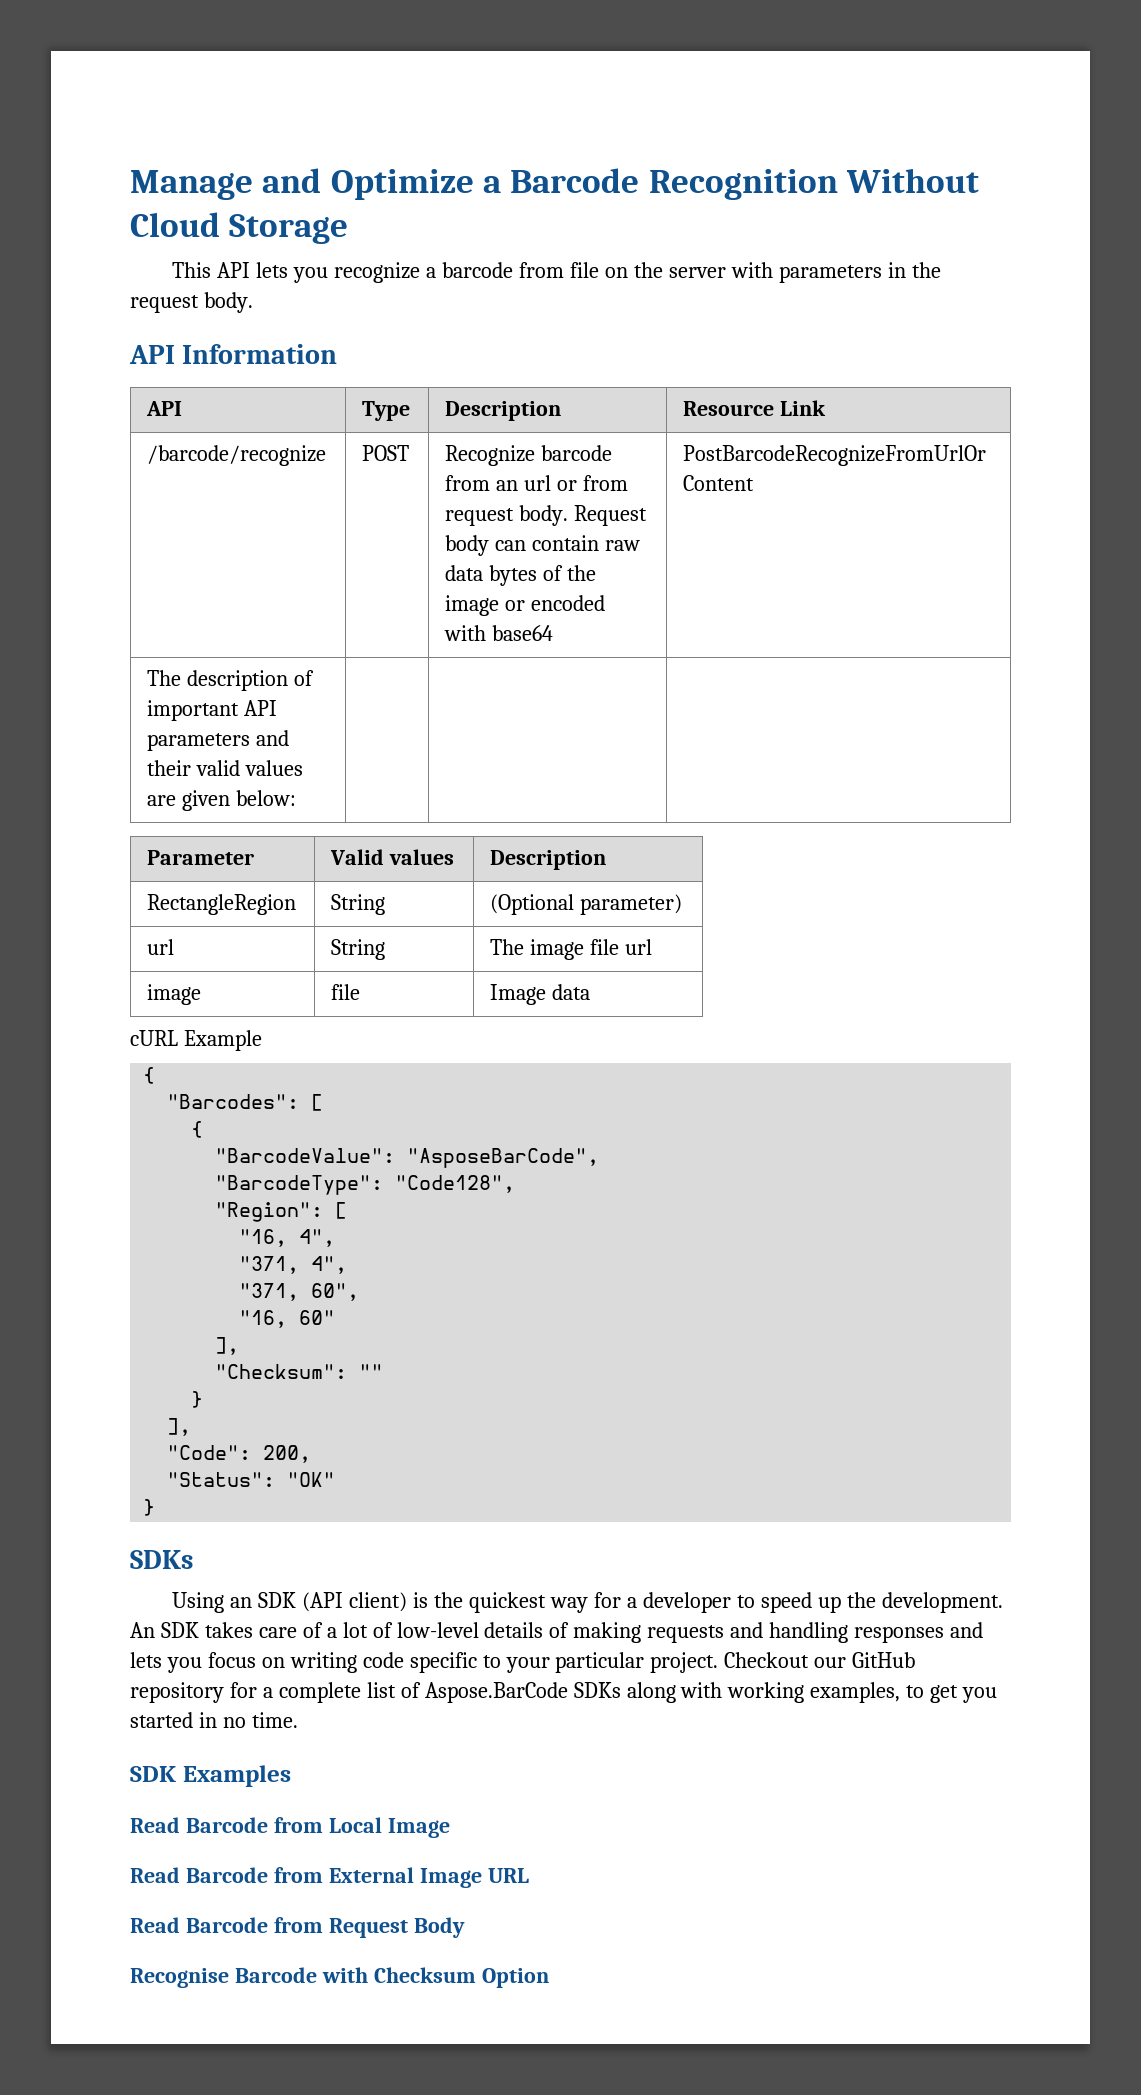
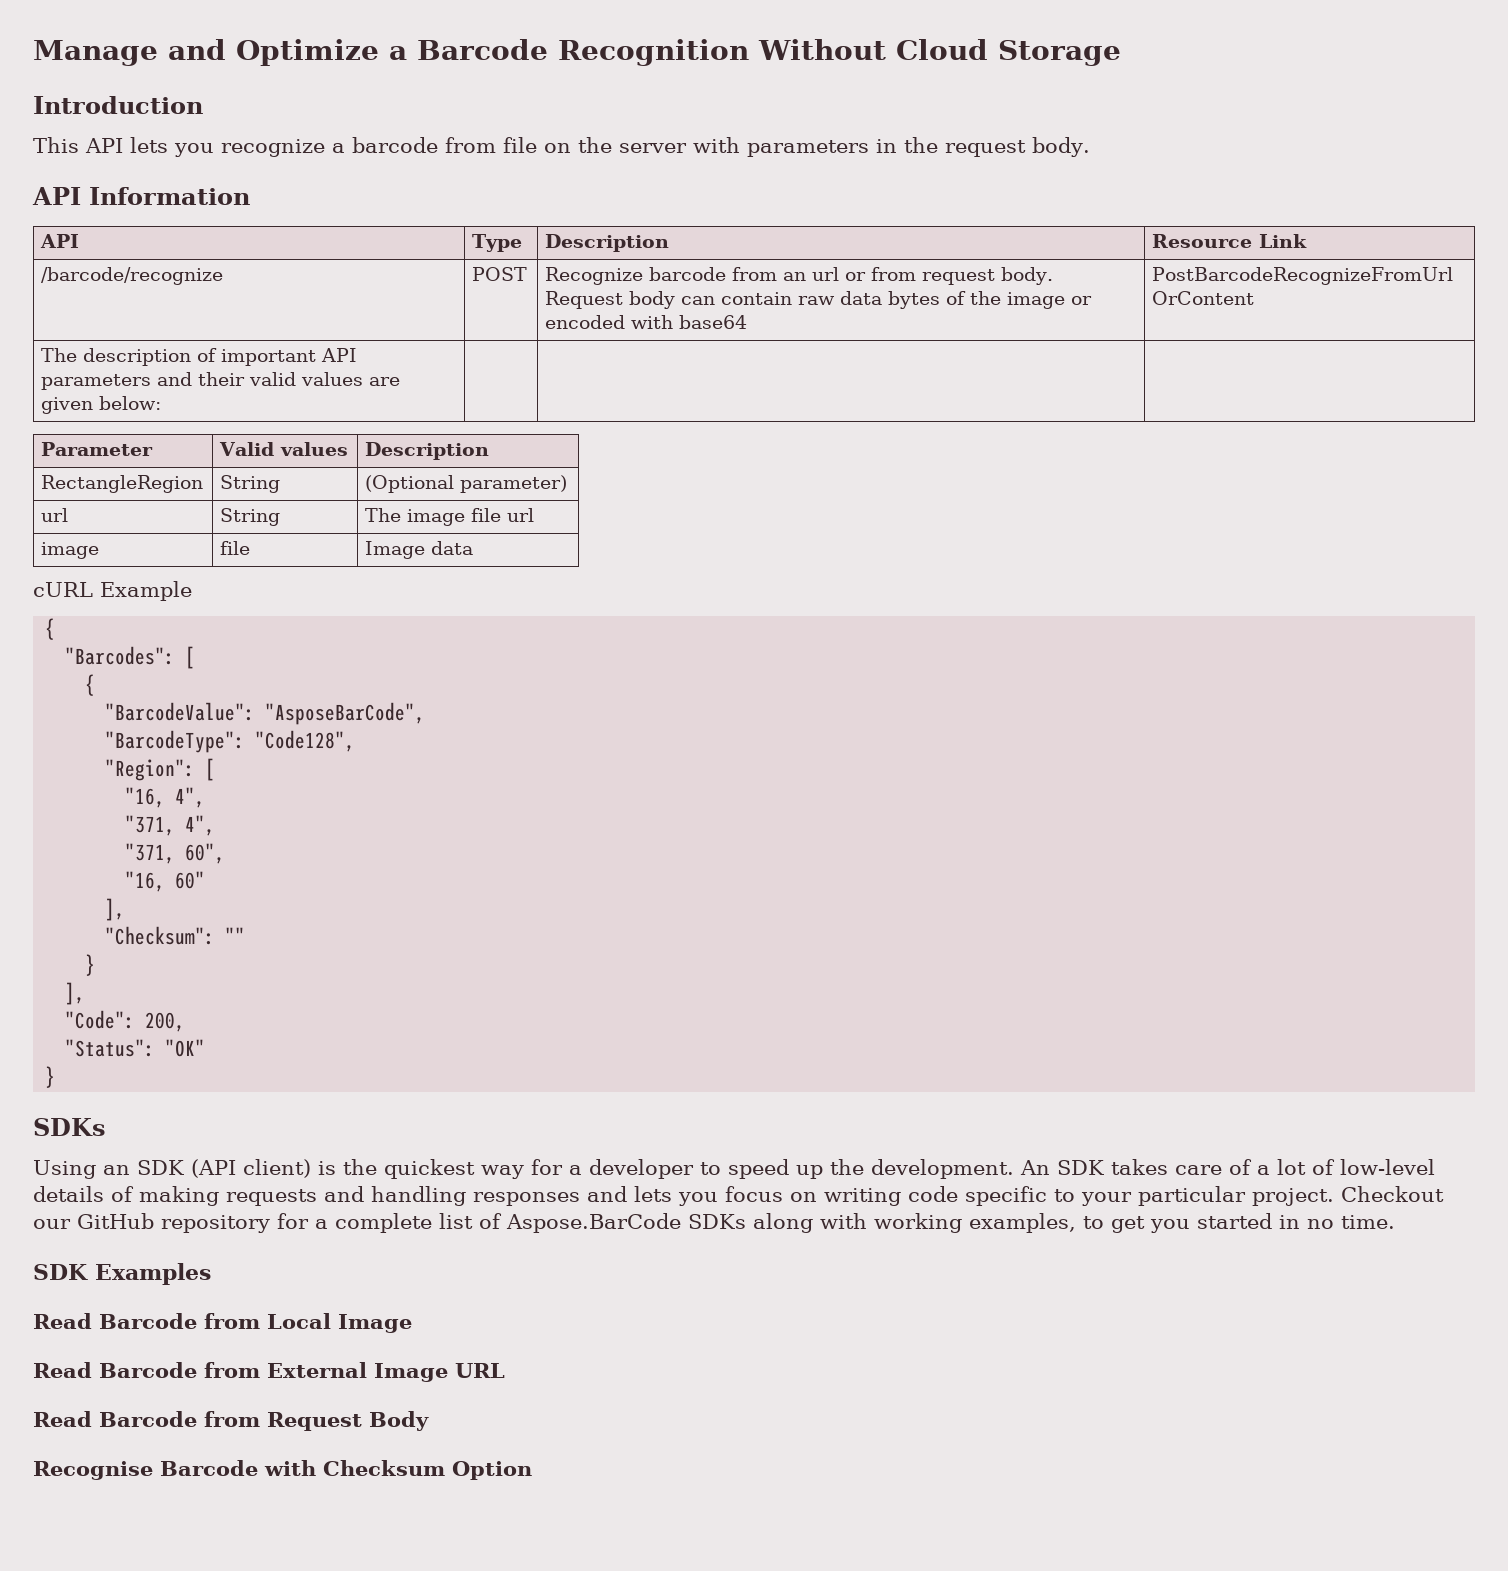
+ Introduction

